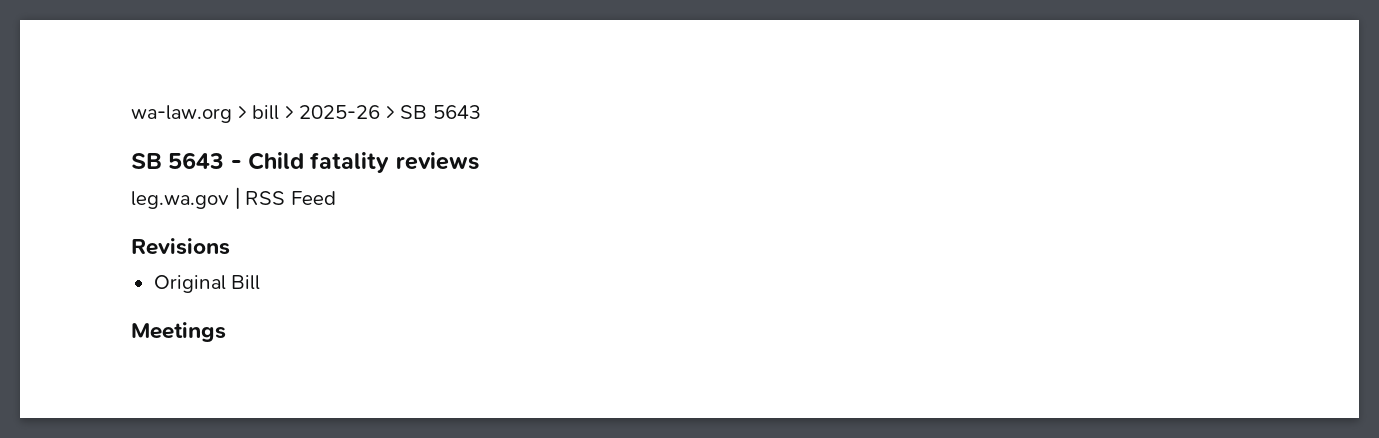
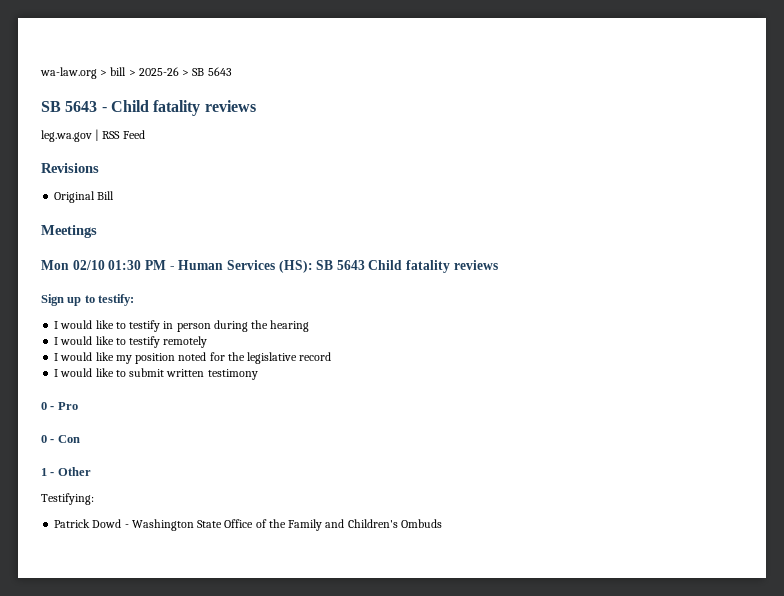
+ Mon 02/10 01:30 PM - Human Services (HS): SB 5643 Child fatality reviews
+ Sign up to testify:
+ I would like to testify in person during the hearing
+ I would like to testify remotely
+ I would like my position noted for the legislative record
+ I would like to submit written testimony
+ 0 - Pro
+ 0 - Con
+ 1 - Other
+ Testifying:
+ Patrick Dowd - Washington State Office of the Family and Children's Ombuds

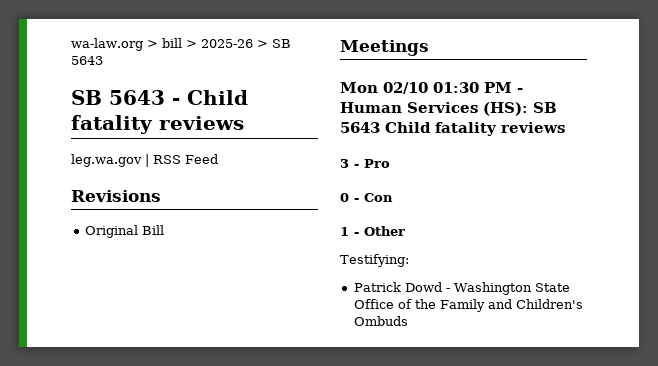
- Sign up to testify:
- I would like to testify in person during the hearing
- I would like to testify remotely
- I would like my position noted for the legislative record
- I would like to submit written testimony
- 0 - Pro
+ 3 - Pro

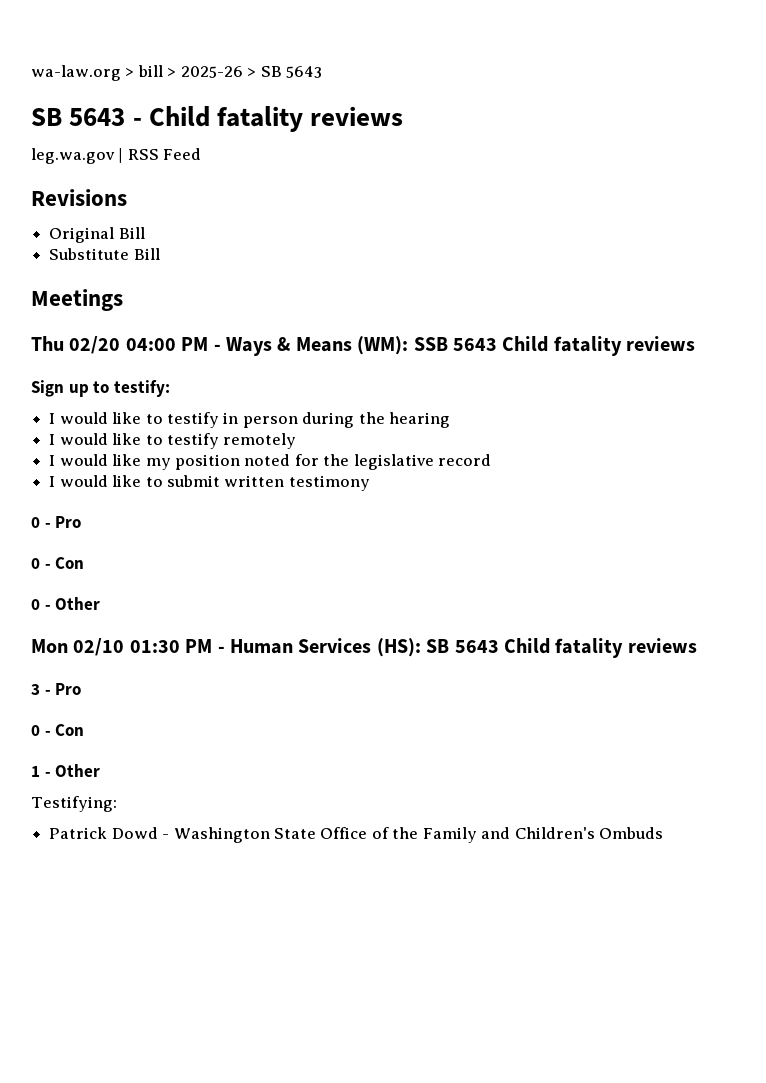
+ Substitute Bill
+ Thu 02/20 04:00 PM - Ways & Means (WM): SSB 5643 Child fatality reviews
+ Sign up to testify:
+ I would like to testify in person during the hearing
+ I would like to testify remotely
+ I would like my position noted for the legislative record
+ I would like to submit written testimony
+ 0 - Pro
+ 0 - Con
+ 0 - Other

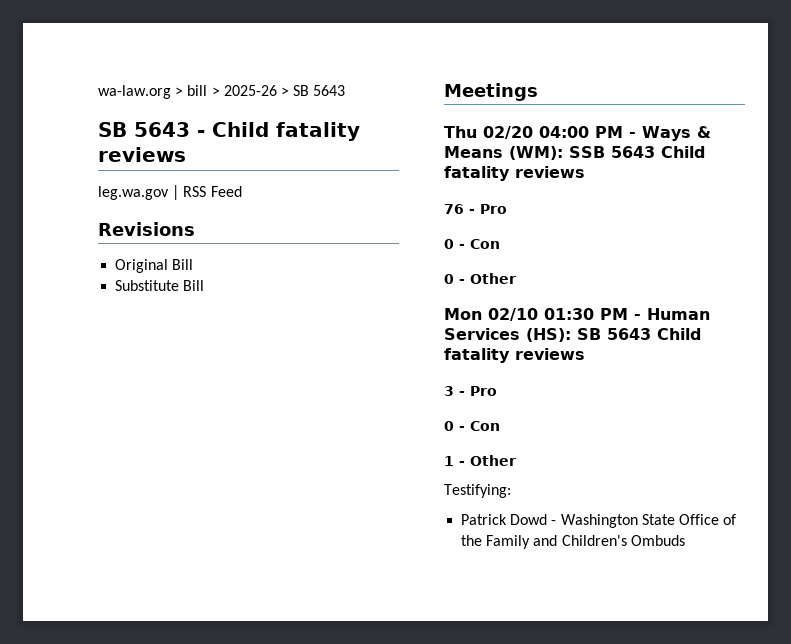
- Sign up to testify:
- I would like to testify in person during the hearing
- I would like to testify remotely
- I would like my position noted for the legislative record
- I would like to submit written testimony
- 0 - Pro
+ 76 - Pro

